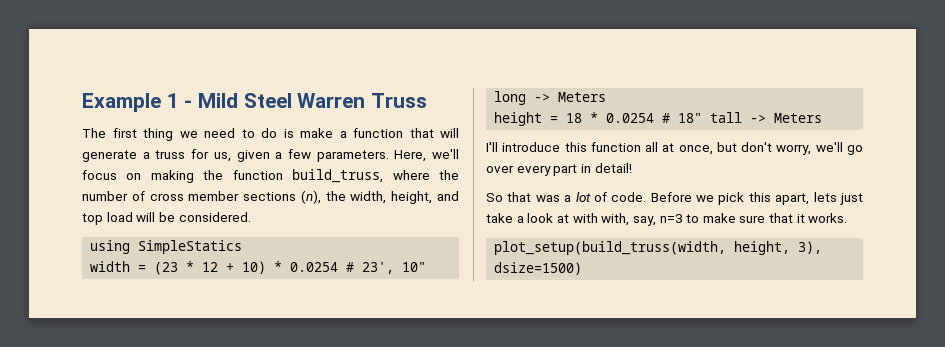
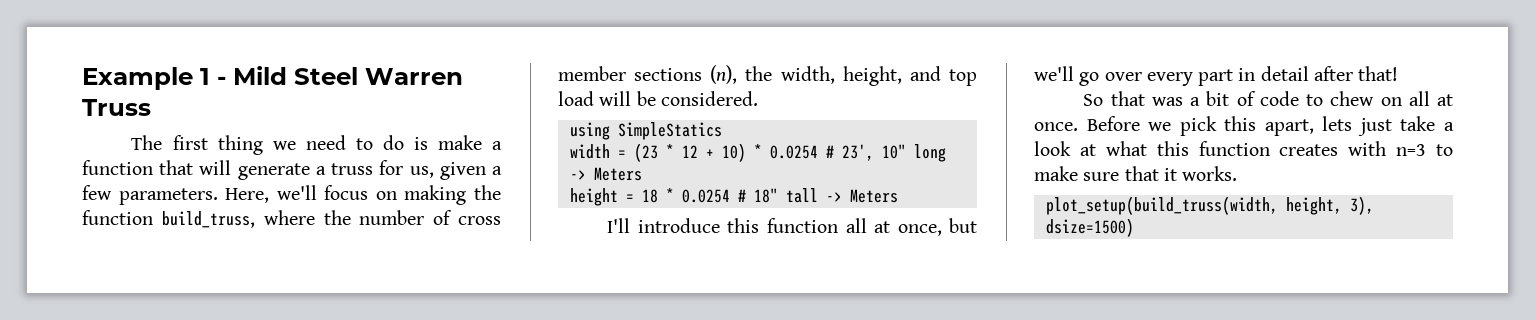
- I'll introduce this function all at once, but don't worry, we'll go over every part in detail!
+ I'll introduce this function all at once, but we'll go over every part in detail after that!
- So that was a lot of code.
+ So that was a bit of code to chew on all at once.
- Before we pick this apart, lets just take a look at with with, say, n=3 to make sure that it works.
+ Before we pick this apart, lets just take a look at what this function creates with n=3 to make sure that it works.

